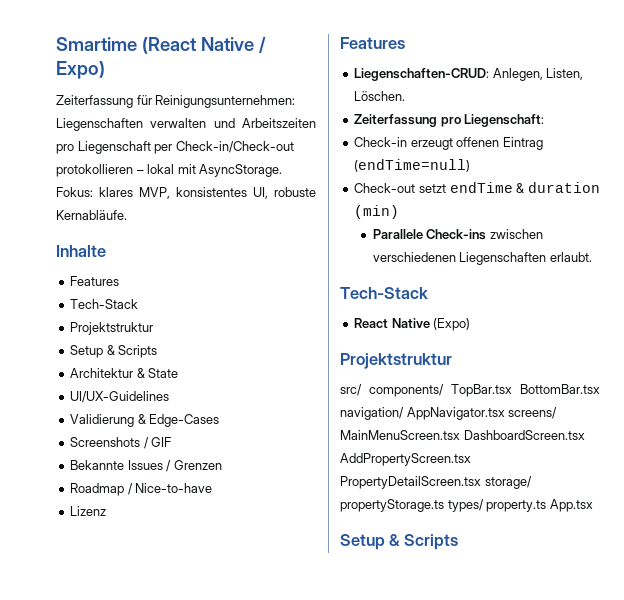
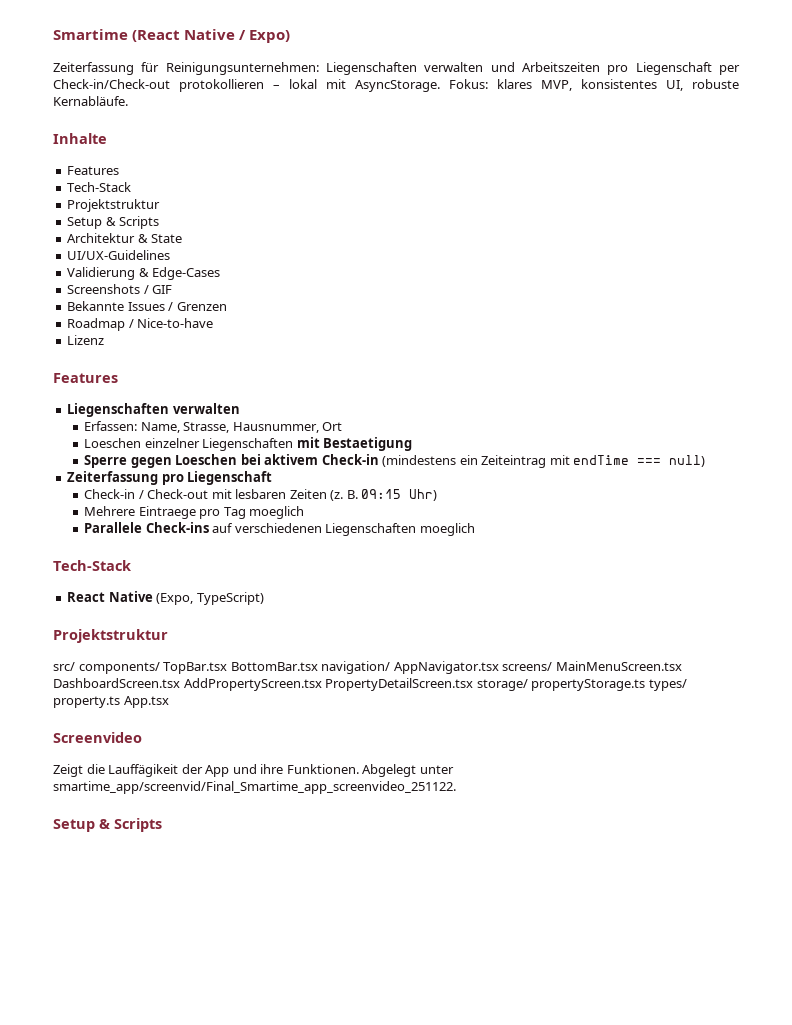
  Lizenz
  Features
- Liegenschaften-CRUD: Anlegen, Listen, Löschen.
+ Liegenschaften verwalten
+ Erfassen: Name, Strasse, Hausnummer, Ort
+ Loeschen einzelner Liegenschaften mit Bestaetigung
+ Sperre gegen Loeschen bei aktivem Check-in (mindestens ein Zeiteintrag mit endTime === null)
- Zeiterfassung pro Liegenschaft:
- Check-in erzeugt offenen Eintrag (endTime=null)
- Check-out setzt endTime & duration (min)
+ Zeiterfassung pro Liegenschaft
+ Check-in / Check-out mit lesbaren Zeiten (z. B. 09:15 Uhr)
+ Mehrere Eintraege pro Tag moeglich
- Parallele Check-ins zwischen verschiedenen Liegenschaften erlaubt.
+ Parallele Check-ins auf verschiedenen Liegenschaften moeglich
- React Native (Expo)
+ React Native (Expo, TypeScript)
+ Screenvideo
+ Zeigt die Lauffägikeit der App und ihre Funktionen. Abgelegt unter smartime_app/screenvid/Final_Smartime_app_screenvideo_251122.

